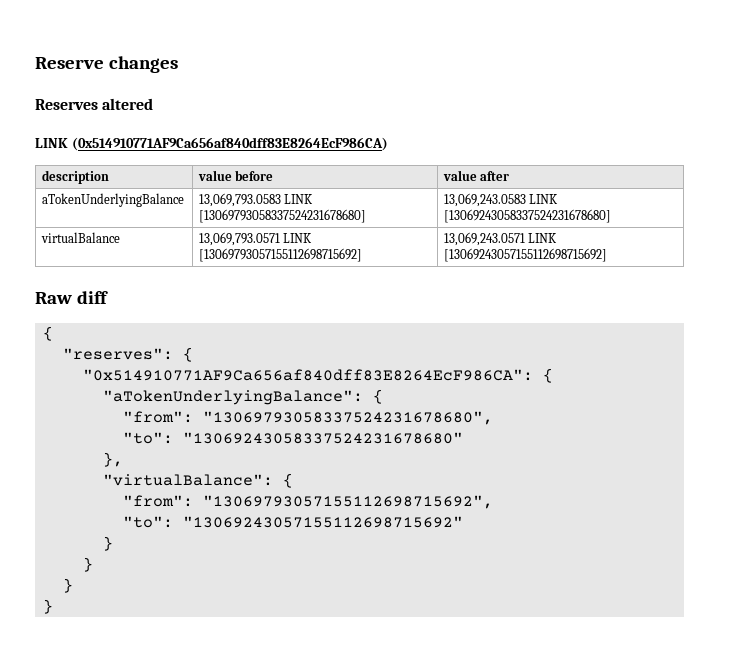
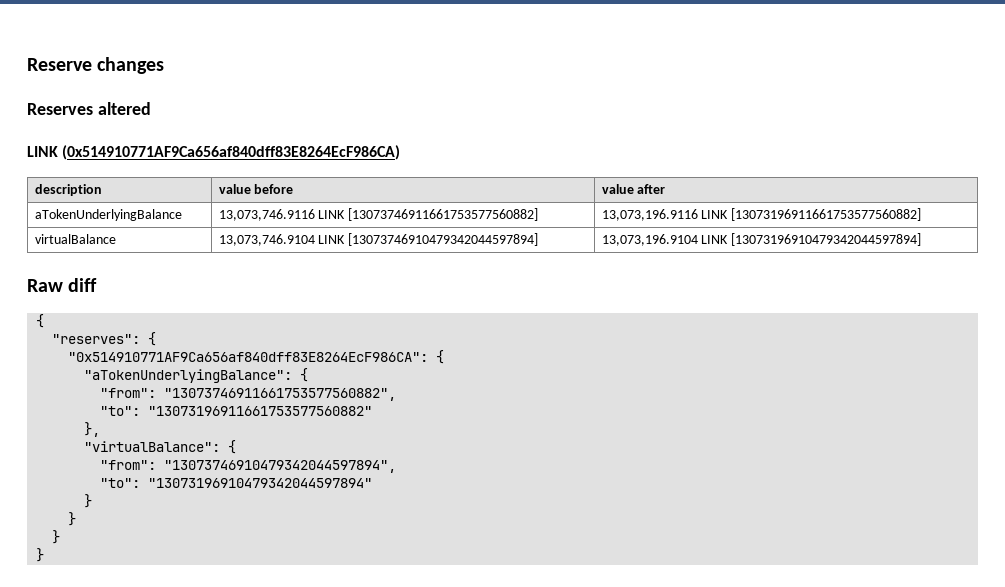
- aTokenUnderlyingBalance | 13,069,793.0583 LINK [13069793058337524231678680] | 13,069,243.0583 LINK [13069243058337524231678680]
- virtualBalance | 13,069,793.0571 LINK [13069793057155112698715692] | 13,069,243.0571 LINK [13069243057155112698715692]
+ aTokenUnderlyingBalance | 13,073,746.9116 LINK [13073746911661753577560882] | 13,073,196.9116 LINK [13073196911661753577560882]
+ virtualBalance | 13,073,746.9104 LINK [13073746910479342044597894] | 13,073,196.9104 LINK [13073196910479342044597894]
- "from": "13069793058337524231678680",
- "to": "13069243058337524231678680"
+ "from": "13073746911661753577560882",
+ "to": "13073196911661753577560882"
- "from": "13069793057155112698715692",
- "to": "13069243057155112698715692"
+ "from": "13073746910479342044597894",
+ "to": "13073196910479342044597894"

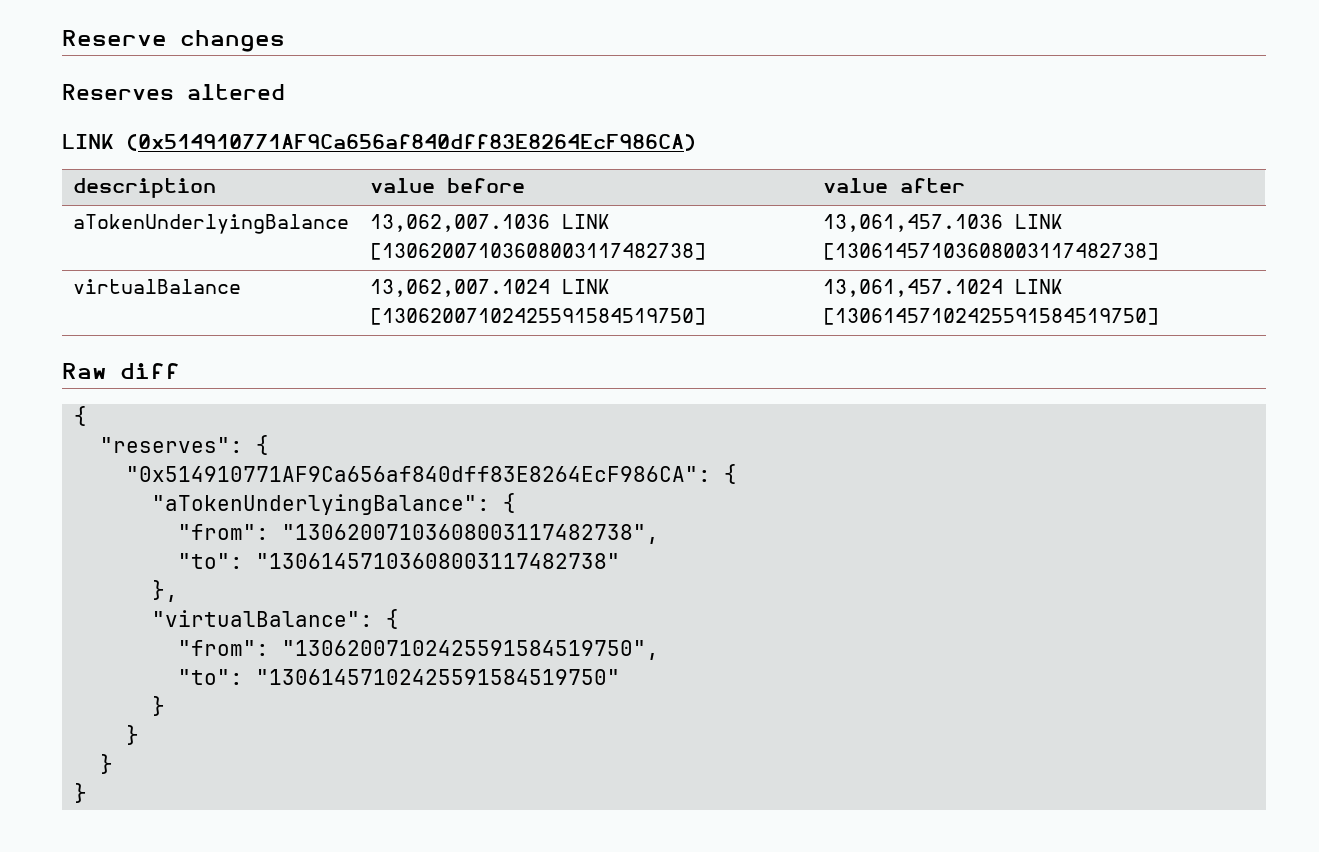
- aTokenUnderlyingBalance | 13,073,746.9116 LINK [13073746911661753577560882] | 13,073,196.9116 LINK [13073196911661753577560882]
- virtualBalance | 13,073,746.9104 LINK [13073746910479342044597894] | 13,073,196.9104 LINK [13073196910479342044597894]
+ aTokenUnderlyingBalance | 13,062,007.1036 LINK [13062007103608003117482738] | 13,061,457.1036 LINK [13061457103608003117482738]
+ virtualBalance | 13,062,007.1024 LINK [13062007102425591584519750] | 13,061,457.1024 LINK [13061457102425591584519750]
- "from": "13073746911661753577560882",
- "to": "13073196911661753577560882"
+ "from": "13062007103608003117482738",
+ "to": "13061457103608003117482738"
- "from": "13073746910479342044597894",
- "to": "13073196910479342044597894"
+ "from": "13062007102425591584519750",
+ "to": "13061457102425591584519750"

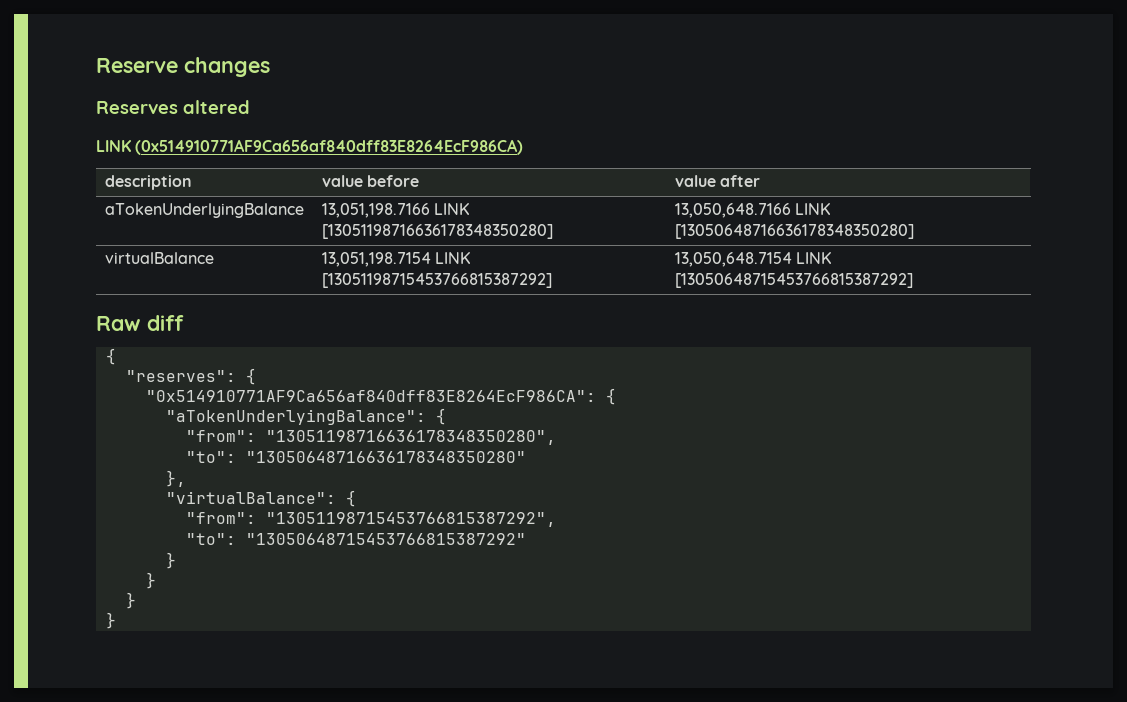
- aTokenUnderlyingBalance | 13,062,007.1036 LINK [13062007103608003117482738] | 13,061,457.1036 LINK [13061457103608003117482738]
- virtualBalance | 13,062,007.1024 LINK [13062007102425591584519750] | 13,061,457.1024 LINK [13061457102425591584519750]
+ aTokenUnderlyingBalance | 13,051,198.7166 LINK [13051198716636178348350280] | 13,050,648.7166 LINK [13050648716636178348350280]
+ virtualBalance | 13,051,198.7154 LINK [13051198715453766815387292] | 13,050,648.7154 LINK [13050648715453766815387292]
- "from": "13062007103608003117482738",
- "to": "13061457103608003117482738"
+ "from": "13051198716636178348350280",
+ "to": "13050648716636178348350280"
- "from": "13062007102425591584519750",
- "to": "13061457102425591584519750"
+ "from": "13051198715453766815387292",
+ "to": "13050648715453766815387292"

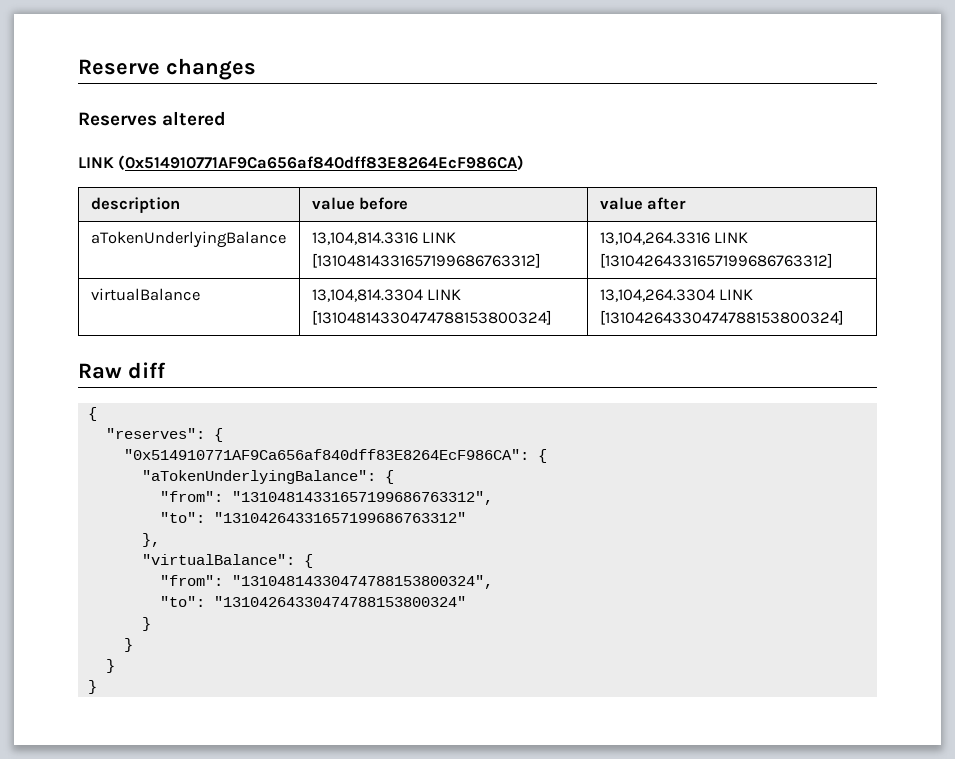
- aTokenUnderlyingBalance | 13,051,198.7166 LINK [13051198716636178348350280] | 13,050,648.7166 LINK [13050648716636178348350280]
- virtualBalance | 13,051,198.7154 LINK [13051198715453766815387292] | 13,050,648.7154 LINK [13050648715453766815387292]
+ aTokenUnderlyingBalance | 13,104,814.3316 LINK [13104814331657199686763312] | 13,104,264.3316 LINK [13104264331657199686763312]
+ virtualBalance | 13,104,814.3304 LINK [13104814330474788153800324] | 13,104,264.3304 LINK [13104264330474788153800324]
- "from": "13051198716636178348350280",
- "to": "13050648716636178348350280"
+ "from": "13104814331657199686763312",
+ "to": "13104264331657199686763312"
- "from": "13051198715453766815387292",
- "to": "13050648715453766815387292"
+ "from": "13104814330474788153800324",
+ "to": "13104264330474788153800324"

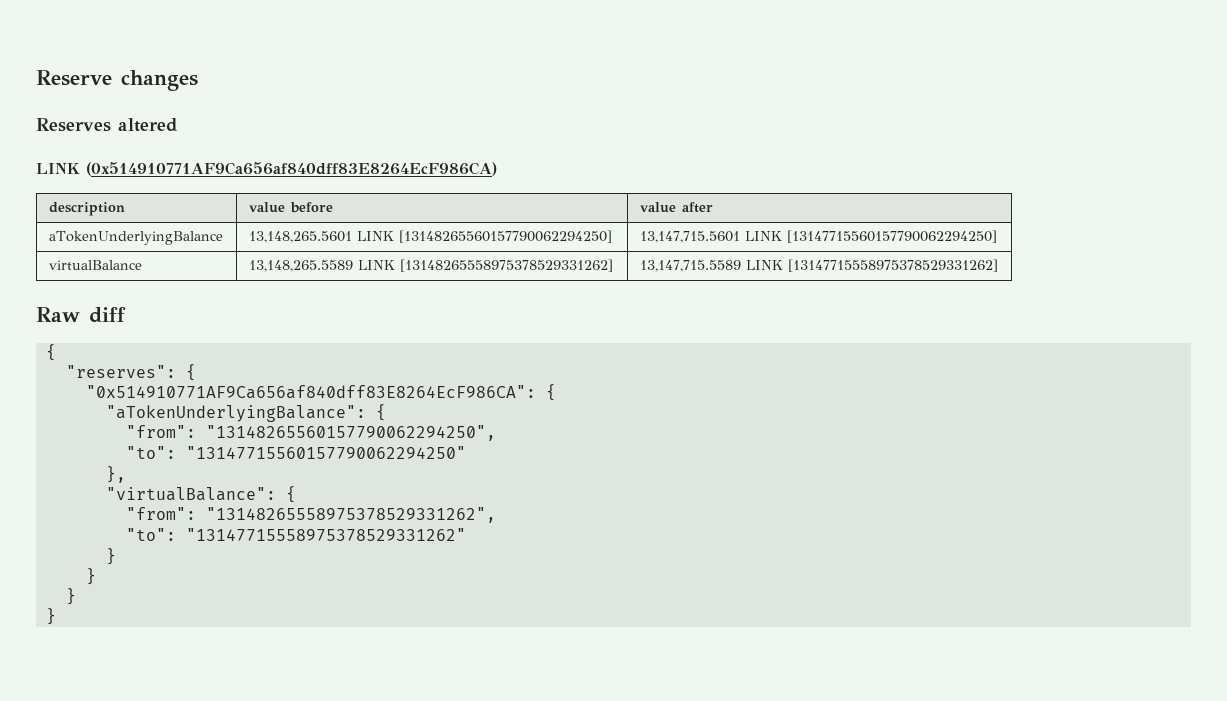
- aTokenUnderlyingBalance | 13,104,814.3316 LINK [13104814331657199686763312] | 13,104,264.3316 LINK [13104264331657199686763312]
- virtualBalance | 13,104,814.3304 LINK [13104814330474788153800324] | 13,104,264.3304 LINK [13104264330474788153800324]
+ aTokenUnderlyingBalance | 13,148,265.5601 LINK [13148265560157790062294250] | 13,147,715.5601 LINK [13147715560157790062294250]
+ virtualBalance | 13,148,265.5589 LINK [13148265558975378529331262] | 13,147,715.5589 LINK [13147715558975378529331262]
- "from": "13104814331657199686763312",
- "to": "13104264331657199686763312"
+ "from": "13148265560157790062294250",
+ "to": "13147715560157790062294250"
- "from": "13104814330474788153800324",
- "to": "13104264330474788153800324"
+ "from": "13148265558975378529331262",
+ "to": "13147715558975378529331262"

